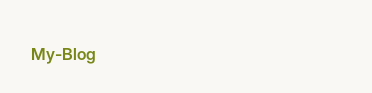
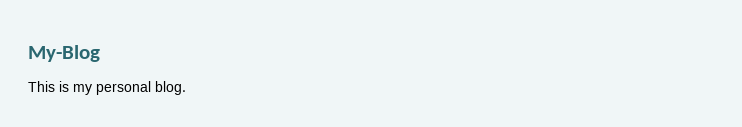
+ This is my personal blog.

